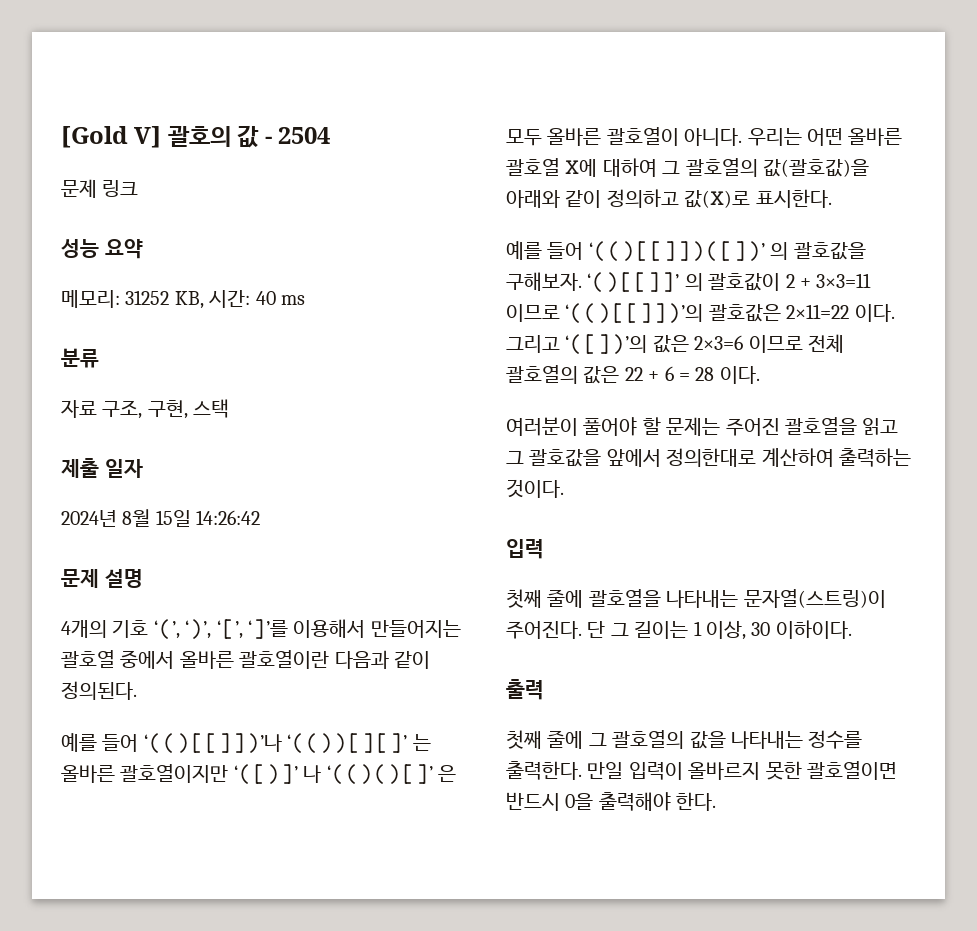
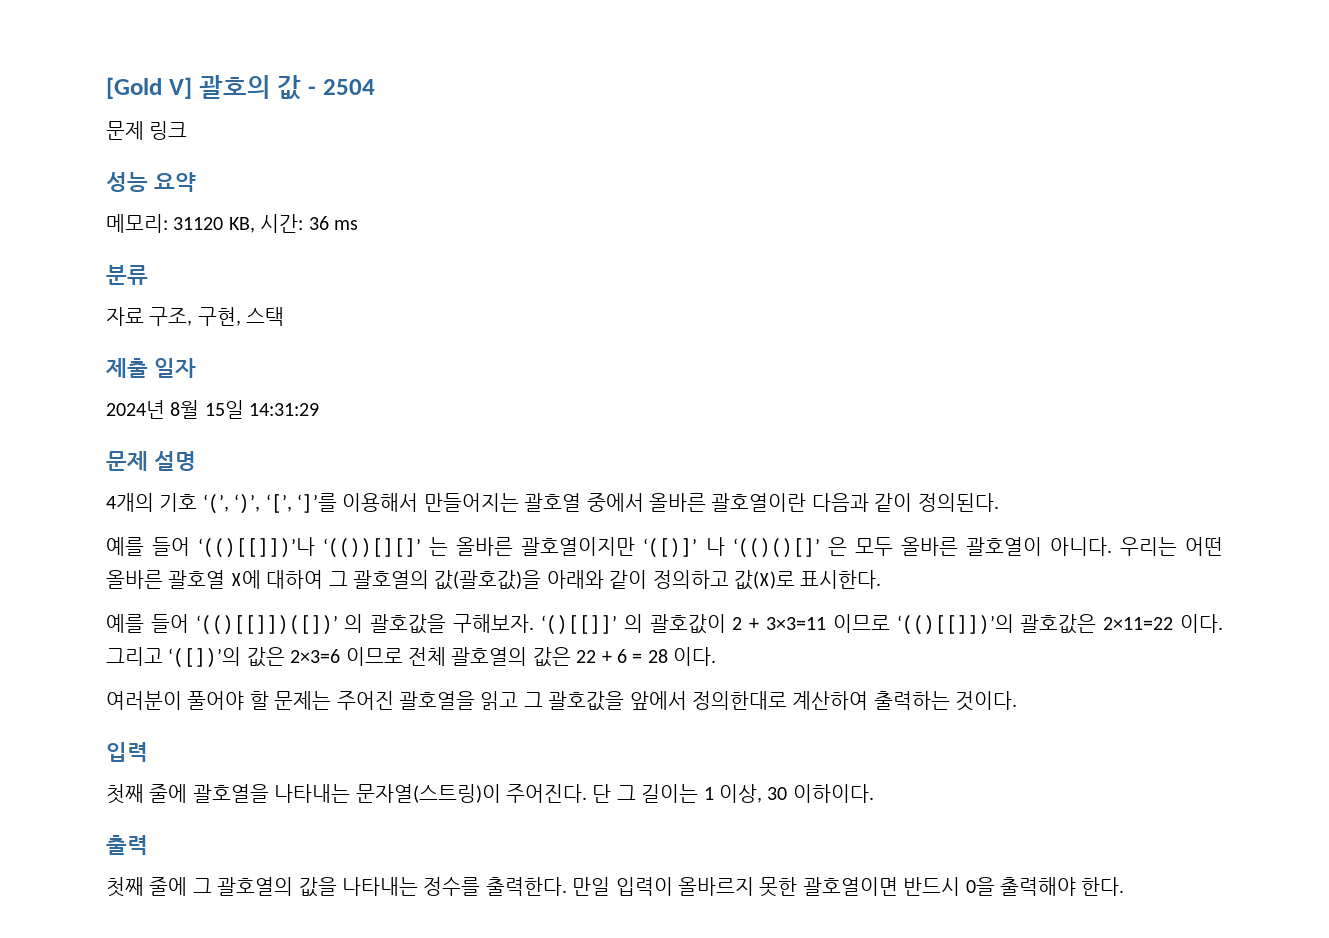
- 메모리: 31252 KB, 시간: 40 ms
+ 메모리: 31120 KB, 시간: 36 ms
- 2024년 8월 15일 14:26:42
+ 2024년 8월 15일 14:31:29

